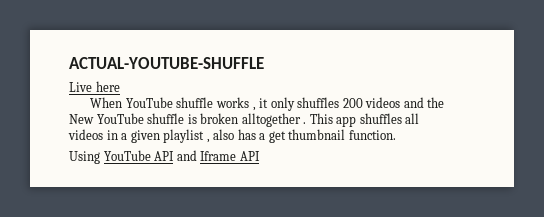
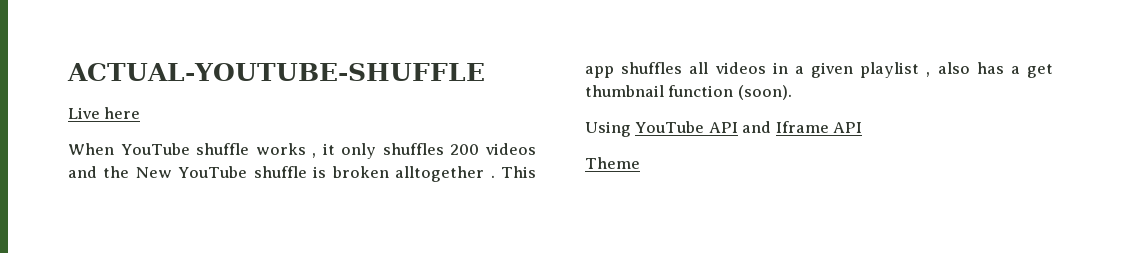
- This app shuffles all videos in a given playlist , also has a get thumbnail function.
+ This app shuffles all videos in a given playlist , also has a get thumbnail function (soon).
+ Theme

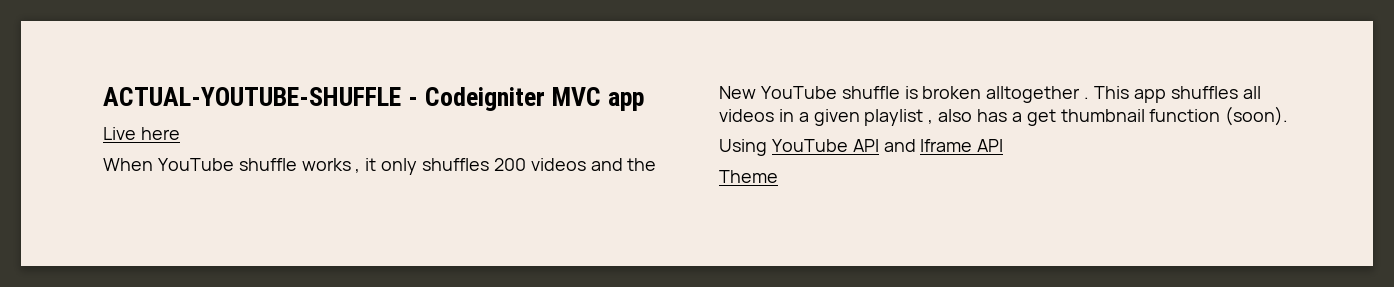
- ACTUAL-YOUTUBE-SHUFFLE
+ ACTUAL-YOUTUBE-SHUFFLE - Codeigniter MVC app

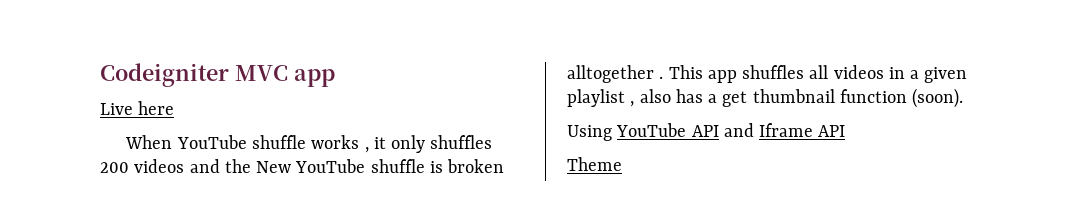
- ACTUAL-YOUTUBE-SHUFFLE - Codeigniter MVC app
+ Codeigniter MVC app

